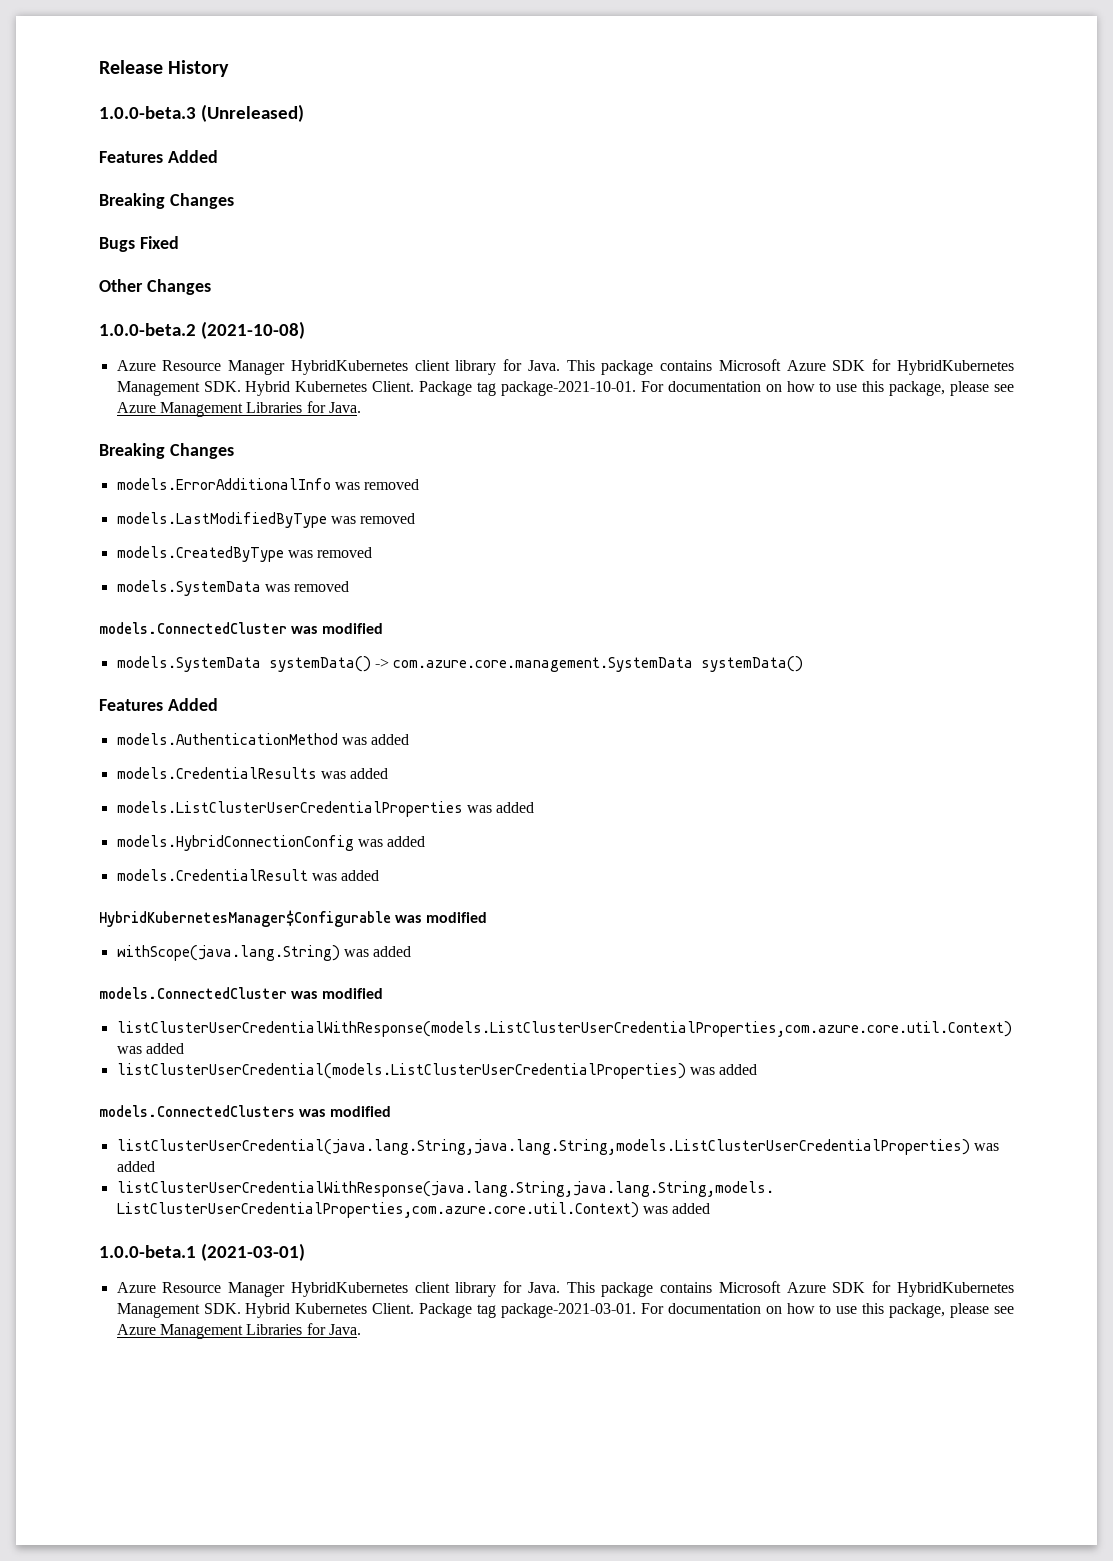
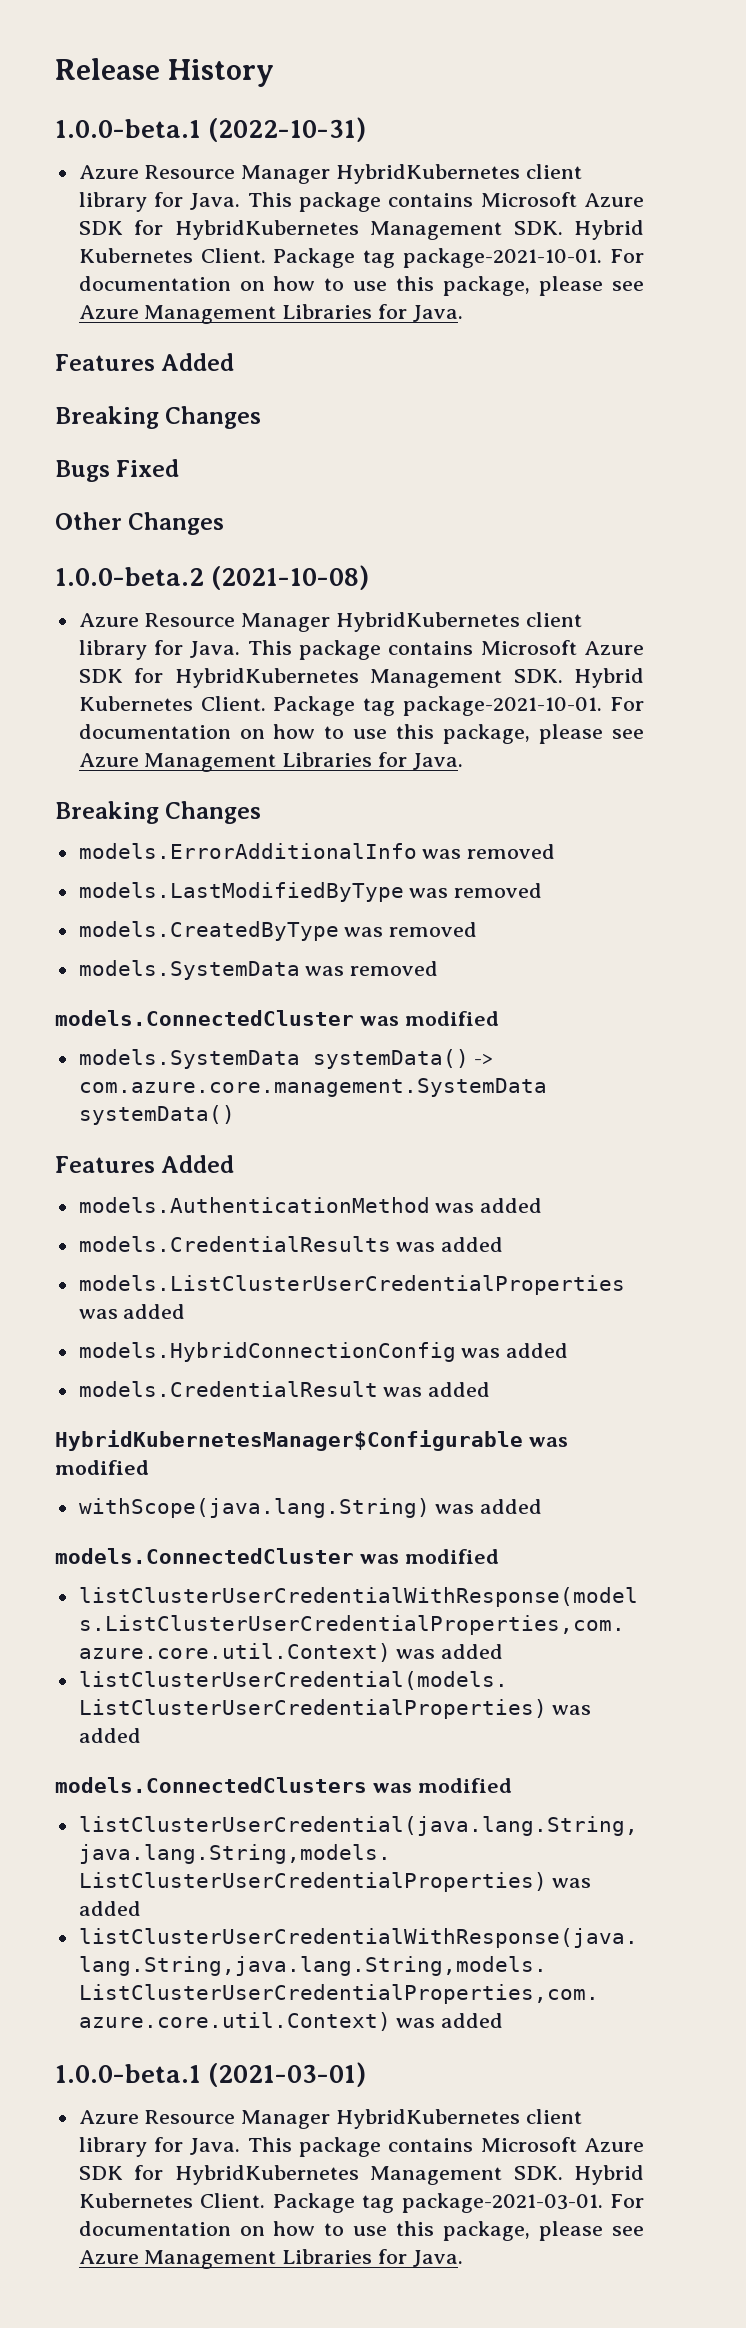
- 1.0.0-beta.3 (Unreleased)
+ 1.0.0-beta.1 (2022-10-31)
+ Azure Resource Manager HybridKubernetes client library for Java. This package contains Microsoft Azure SDK for HybridKubernetes Management SDK. Hybrid Kubernetes Client. Package tag package-2021-10-01. For documentation on how to use this package, please see Azure Management Libraries for Java.

